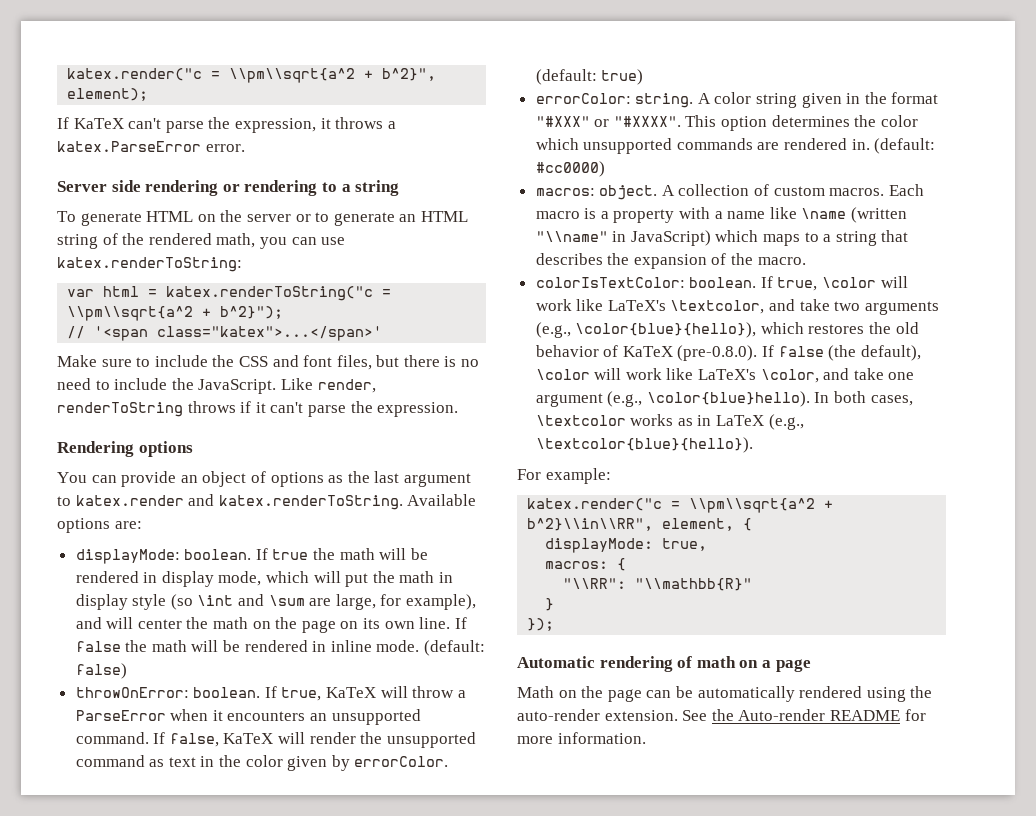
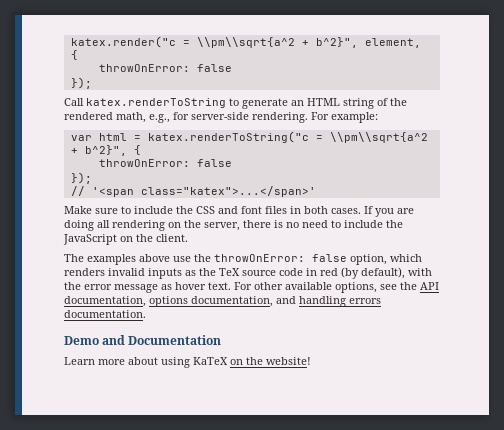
- katex.render("c = \\pm\\sqrt{a^2 + b^2}", element);
- If KaTeX can't parse the expression, it throws a katex.ParseError error.
- Server side rendering or rendering to a string
- To generate HTML on the server or to generate an HTML string of the rendered math, you can use katex.renderToString:
+ katex.render("c = \\pm\\sqrt{a^2 + b^2}", element, {
+ throwOnError: false
+ });
+ Call katex.renderToString to generate an HTML string of the rendered math, e.g., for server-side rendering. For example:
- var html = katex.renderToString("c = \\pm\\sqrt{a^2 + b^2}");
+ var html = katex.renderToString("c = \\pm\\sqrt{a^2 + b^2}", {
+ throwOnError: false
+ });
- Make sure to include the CSS and font files, but there is no need to include the JavaScript. Like render, renderToString throws if it can't parse the expression.
- Rendering options
- You can provide an object of options as the last argument to katex.render and katex.renderToString. Available options are:
- displayMode: boolean. If true the math will be rendered in display mode, which will put the math in display style (so \int and \sum are large, for example), and will center the math on the page on its own line. If false the math will be rendered in inline mode. (default: false)
- throwOnError: boolean. If true, KaTeX will throw a ParseError when it encounters an unsupported command. If false, KaTeX will render the unsupported command as text in the color given by errorColor. (default: true)
- errorColor: string. A color string given in the format "#XXX" or "#XXXX". This option determines the color which unsupported commands are rendered in. (default: #cc0000)
- macros: object. A collection of custom macros. Each macro is a property with a name like \name (written "\\name" in JavaScript) which maps to a string that describes the expansion of the macro.
- colorIsTextColor: boolean. If true, \color will work like LaTeX's \textcolor, and take two arguments (e.g., \color{blue}{hello}), which restores the old behavior of KaTeX (pre-0.8.0). If false (the default), \color will work like LaTeX's \color, and take one argument (e.g., \color{blue}hello). In both cases, \textcolor works as in LaTeX (e.g., \textcolor{blue}{hello}).
- For example:
- katex.render("c = \\pm\\sqrt{a^2 + b^2}\\in\\RR", element, {
- displayMode: true,
- macros: {
- "\\RR": "\\mathbb{R}"
- }
- });
- Automatic rendering of math on a page
- Math on the page can be automatically rendered using the auto-render extension. See the Auto-render README for more information.
+ Make sure to include the CSS and font files in both cases. If you are doing all rendering on the server, there is no need to include the JavaScript on the client.
+ The examples above use the throwOnError: false option, which renders invalid inputs as the TeX source code in red (by default), with the error message as hover text. For other available options, see the API documentation, options documentation, and handling errors documentation.
+ Demo and Documentation
+ Learn more about using KaTeX on the website!

